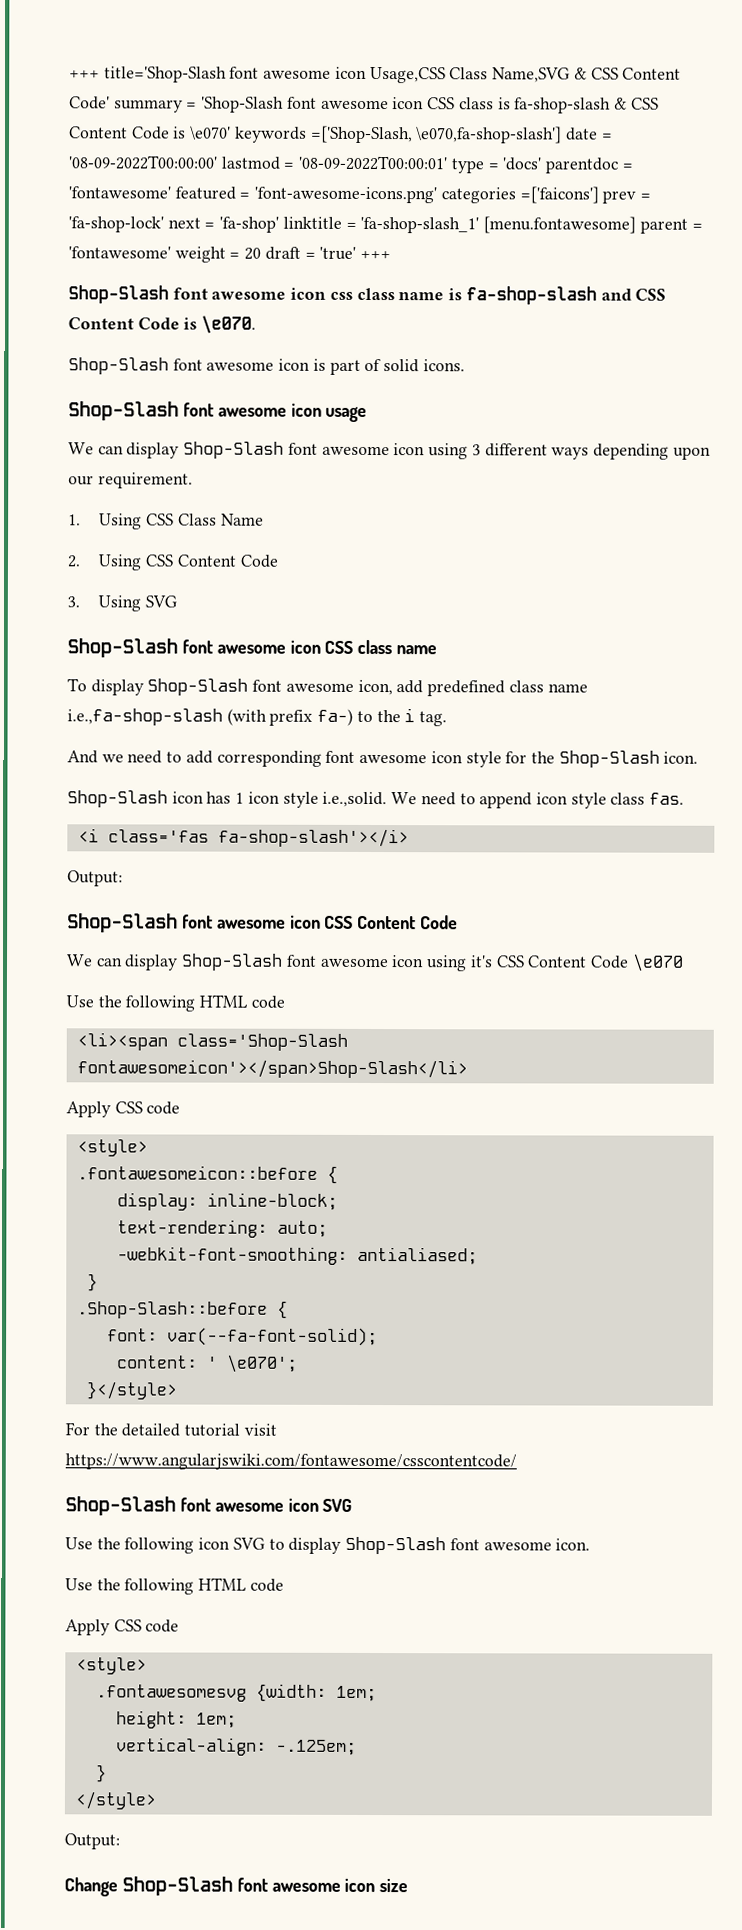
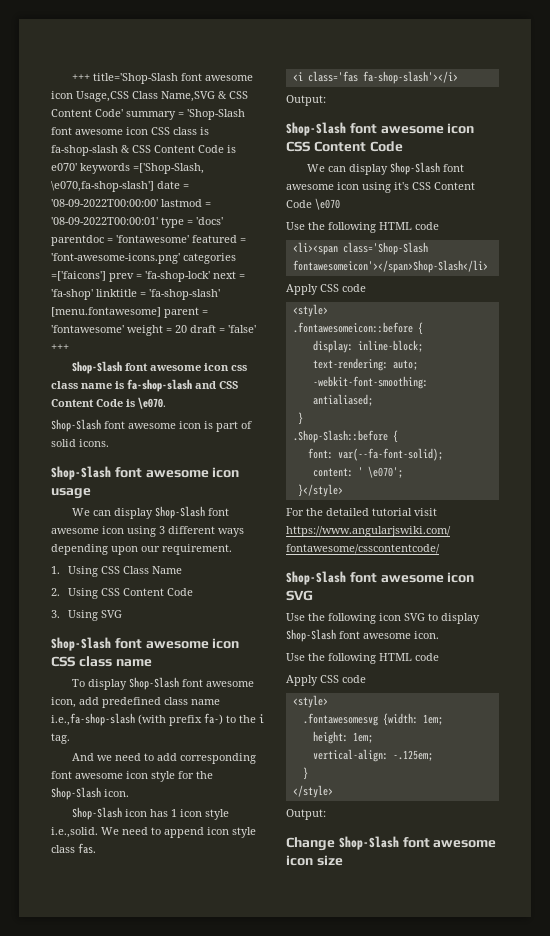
- +++ title='Shop-Slash font awesome icon Usage,CSS Class Name,SVG & CSS Content Code' summary = 'Shop-Slash font awesome icon CSS class is fa-shop-slash & CSS Content Code is \e070' keywords =['Shop-Slash, \e070,fa-shop-slash'] date = '08-09-2022T00:00:00' lastmod = '08-09-2022T00:00:01' type = 'docs' parentdoc = 'fontawesome' featured = 'font-awesome-icons.png' categories =['faicons'] prev = 'fa-shop-lock' next = 'fa-shop' linktitle = 'fa-shop-slash_1' [menu.fontawesome] parent = 'fontawesome' weight = 20 draft = 'true' +++
+ +++ title='Shop-Slash font awesome icon Usage,CSS Class Name,SVG & CSS Content Code' summary = 'Shop-Slash font awesome icon CSS class is fa-shop-slash & CSS Content Code is e070' keywords =['Shop-Slash, \e070,fa-shop-slash'] date = '08-09-2022T00:00:00' lastmod = '08-09-2022T00:00:01' type = 'docs' parentdoc = 'fontawesome' featured = 'font-awesome-icons.png' categories =['faicons'] prev = 'fa-shop-lock' next = 'fa-shop' linktitle = 'fa-shop-slash' [menu.fontawesome] parent = 'fontawesome' weight = 20 draft = 'false' +++

